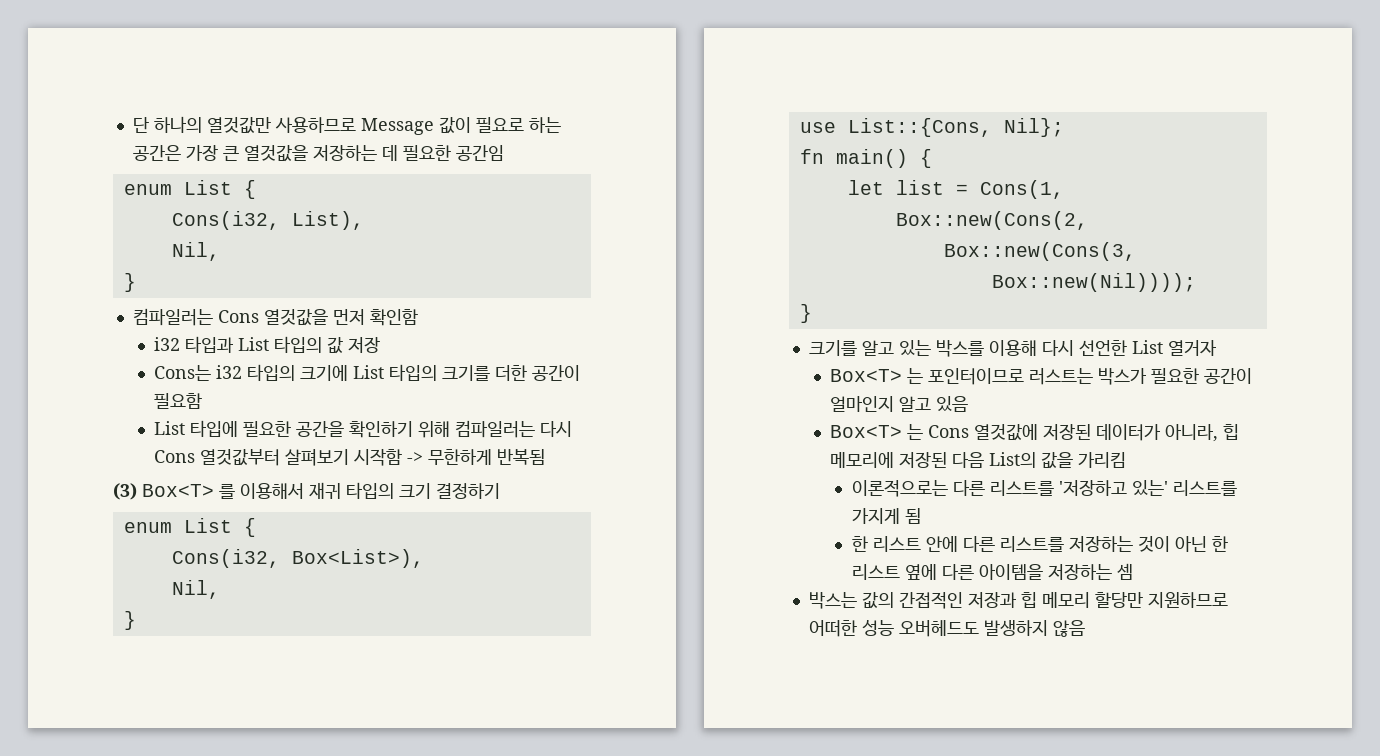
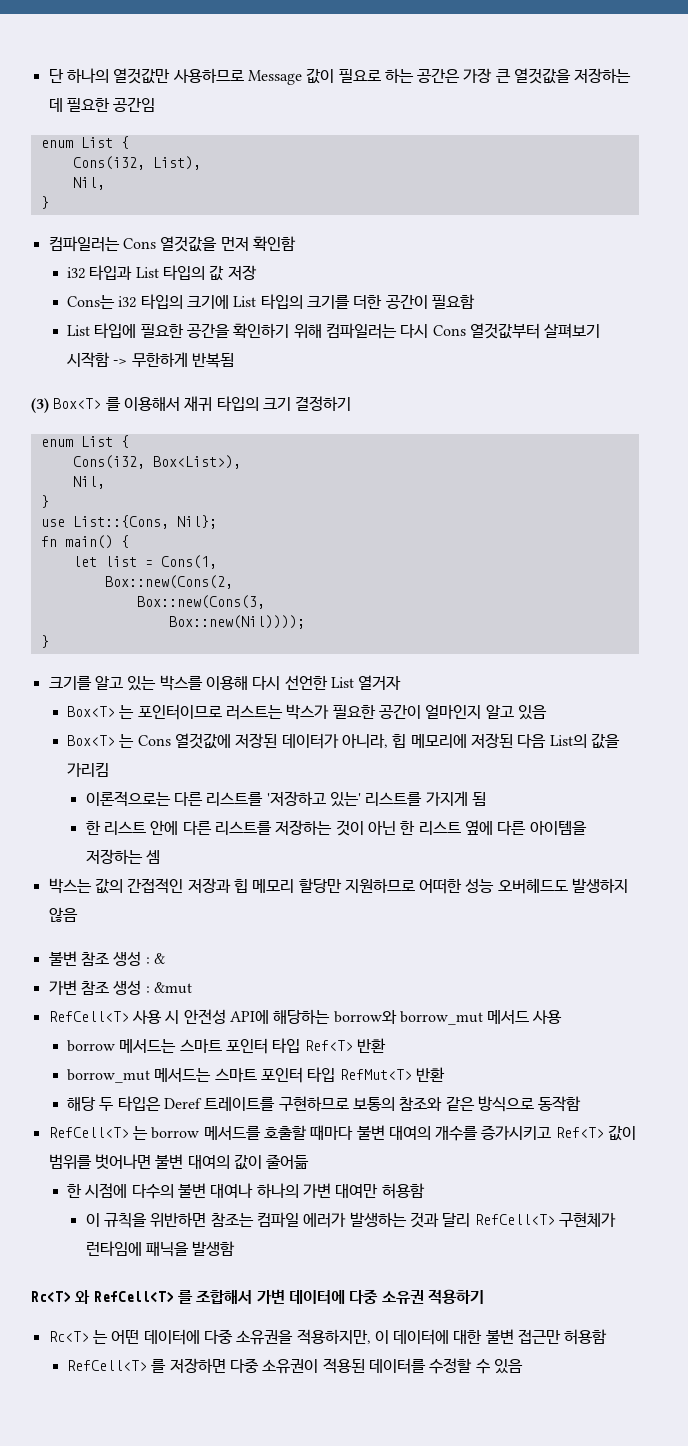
+ 불변 참조 생성 : &
+ 가변 참조 생성 : &mut
+ RefCell<T> 사용 시 안전성 API에 해당하는 borrow와 borrow_mut 메서드 사용
+ borrow 메서드는 스마트 포인터 타입 Ref<T> 반환
+ borrow_mut 메서드는 스마트 포인터 타입 RefMut<T> 반환
+ 해당 두 타입은 Deref 트레이트를 구현하므로 보통의 참조와 같은 방식으로 동작함
+ RefCell<T> 는 borrow 메서드를 호출할 때마다 불변 대여의 개수를 증가시키고 Ref<T> 값이 범위를 벗어나면 불변 대여의 값이 줄어듦
+ 한 시점에 다수의 불변 대여나 하나의 가변 대여만 허용함
+ 이 규칙을 위반하면 참조는 컴파일 에러가 발생하는 것과 달리 RefCell<T> 구현체가 런타임에 패닉을 발생함
+ Rc<T> 와 RefCell<T> 를 조합해서 가변 데이터에 다중 소유권 적용하기
+ Rc<T> 는 어떤 데이터에 다중 소유권을 적용하지만, 이 데이터에 대한 불변 접근만 허용함
+ RefCell<T> 를 저장하면 다중 소유권이 적용된 데이터를 수정할 수 있음

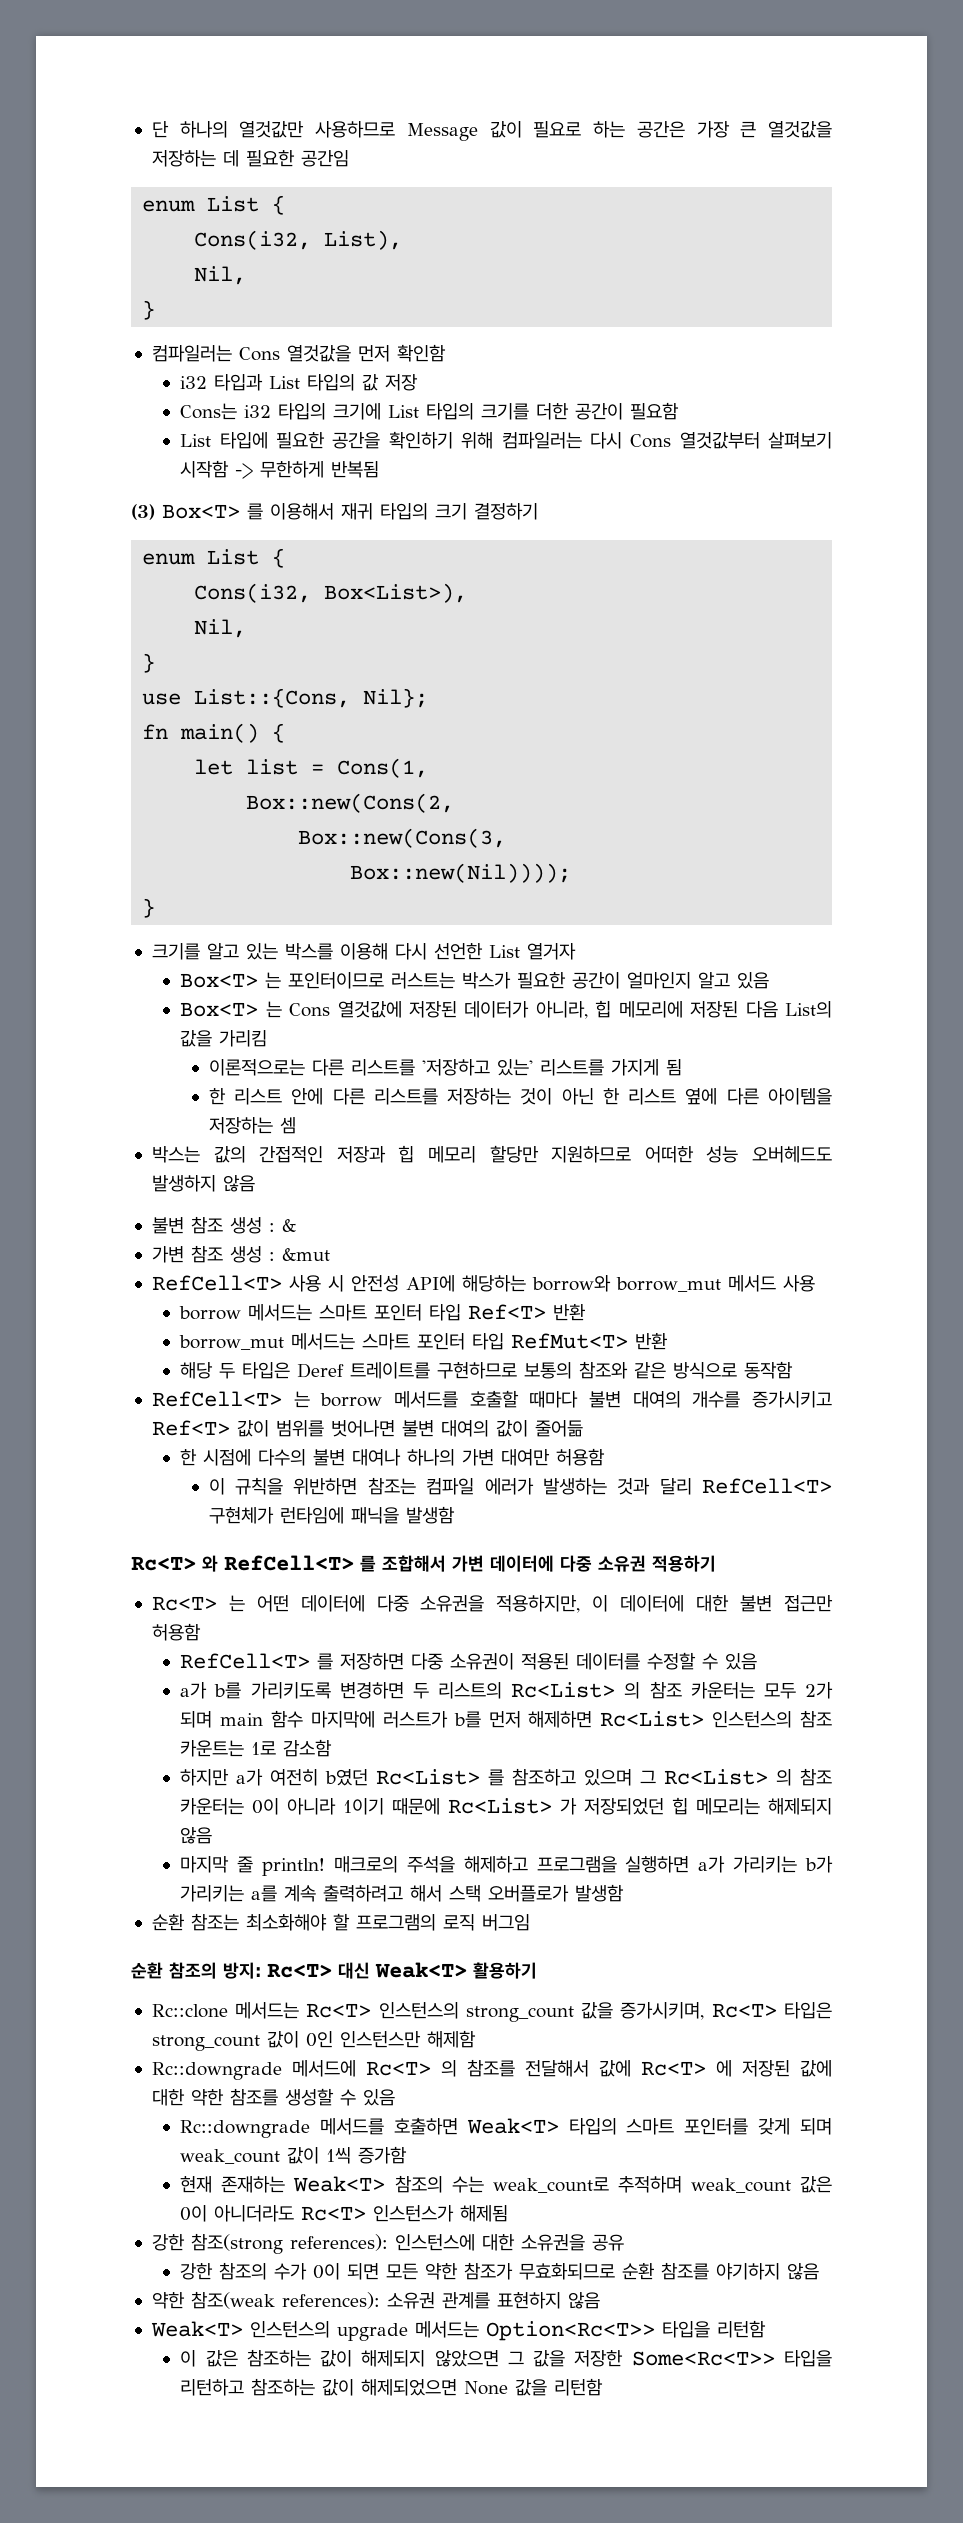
+ a가 b를 가리키도록 변경하면 두 리스트의 Rc<List> 의 참조 카운터는 모두 2가 되며 main 함수 마지막에 러스트가 b를 먼저 해제하면 Rc<List> 인스턴스의 참조 카운트는 1로 감소함
+ 하지만 a가 여전히 b였던 Rc<List> 를 참조하고 있으며 그 Rc<List> 의 참조 카운터는 0이 아니라 1이기 때문에 Rc<List> 가 저장되었던 힙 메모리는 해제되지 않음
+ 마지막 줄 println! 매크로의 주석을 해제하고 프로그램을 실행하면 a가 가리키는 b가 가리키는 a를 계속 출력하려고 해서 스택 오버플로가 발생함
+ 순환 참조는 최소화해야 할 프로그램의 로직 버그임
+ 순환 참조의 방지: Rc<T> 대신 Weak<T> 활용하기
+ Rc::clone 메서드는 Rc<T> 인스턴스의 strong_count 값을 증가시키며, Rc<T> 타입은 strong_count 값이 0인 인스턴스만 해제함
+ Rc::downgrade 메서드에 Rc<T> 의 참조를 전달해서 값에 Rc<T> 에 저장된 값에 대한 약한 참조를 생성할 수 있음
+ Rc::downgrade 메서드를 호출하면 Weak<T> 타입의 스마트 포인터를 갖게 되며 weak_count 값이 1씩 증가함
+ 현재 존재하는 Weak<T> 참조의 수는 weak_count로 추적하며 weak_count 값은 0이 아니더라도 Rc<T> 인스턴스가 해제됨
+ 강한 참조(strong references): 인스턴스에 대한 소유권을 공유
+ 강한 참조의 수가 0이 되면 모든 약한 참조가 무효화되므로 순환 참조를 야기하지 않음
+ 약한 참조(weak references): 소유권 관계를 표현하지 않음
+ Weak<T> 인스턴스의 upgrade 메서드는 Option<Rc<T>> 타입을 리턴함
+ 이 값은 참조하는 값이 해제되지 않았으면 그 값을 저장한 Some<Rc<T>> 타입을 리턴하고 참조하는 값이 해제되었으면 None 값을 리턴함

